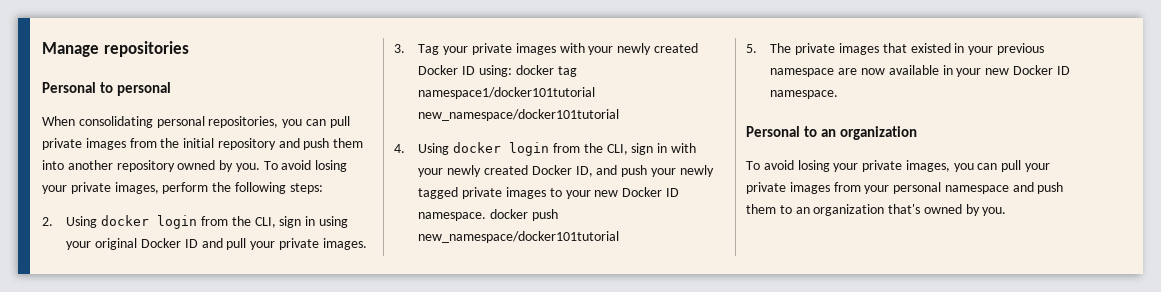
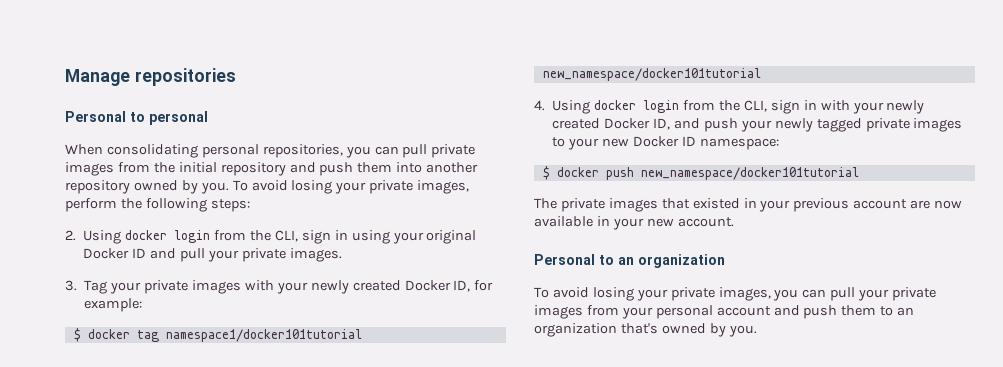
- 3. Tag your private images with your newly created Docker ID using: docker tag namespace1/docker101tutorial new_namespace/docker101tutorial
+ 3. Tag your private images with your newly created Docker ID, for example:
+ $ docker tag namespace1/docker101tutorial new_namespace/docker101tutorial
- 4. Using docker login from the CLI, sign in with your newly created Docker ID, and push your newly tagged private images to your new Docker ID namespace. docker push new_namespace/docker101tutorial
+ 4. Using docker login from the CLI, sign in with your newly created Docker ID, and push your newly tagged private images to your new Docker ID namespace:
+ $ docker push new_namespace/docker101tutorial
- 5. The private images that existed in your previous namespace are now available in your new Docker ID namespace.
+ The private images that existed in your previous account are now available in your new account.
- To avoid losing your private images, you can pull your private images from your personal namespace and push them to an organization that's owned by you.
+ To avoid losing your private images, you can pull your private images from your personal account and push them to an organization that's owned by you.

